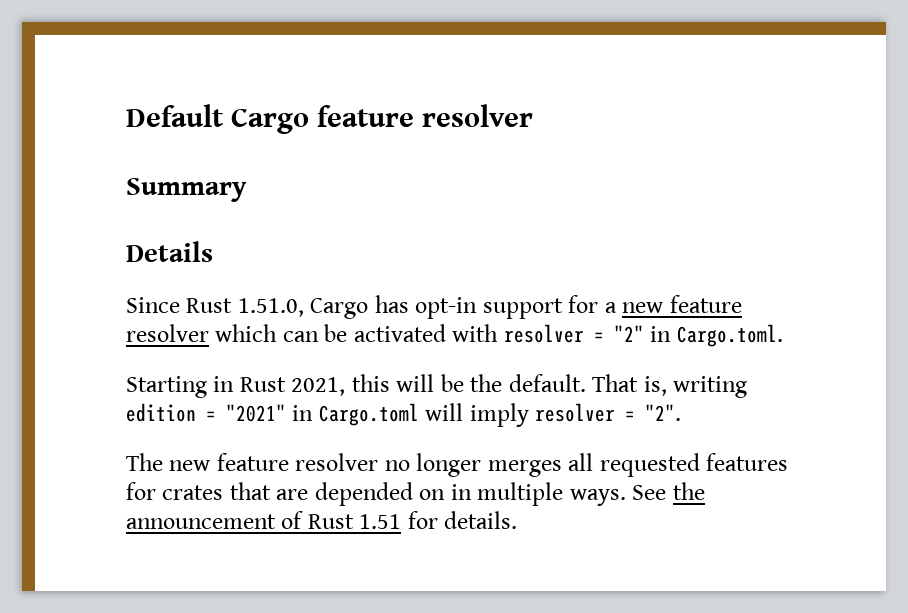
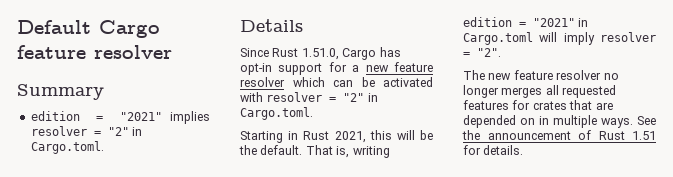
+ edition = "2021" implies resolver = "2" in Cargo.toml.

